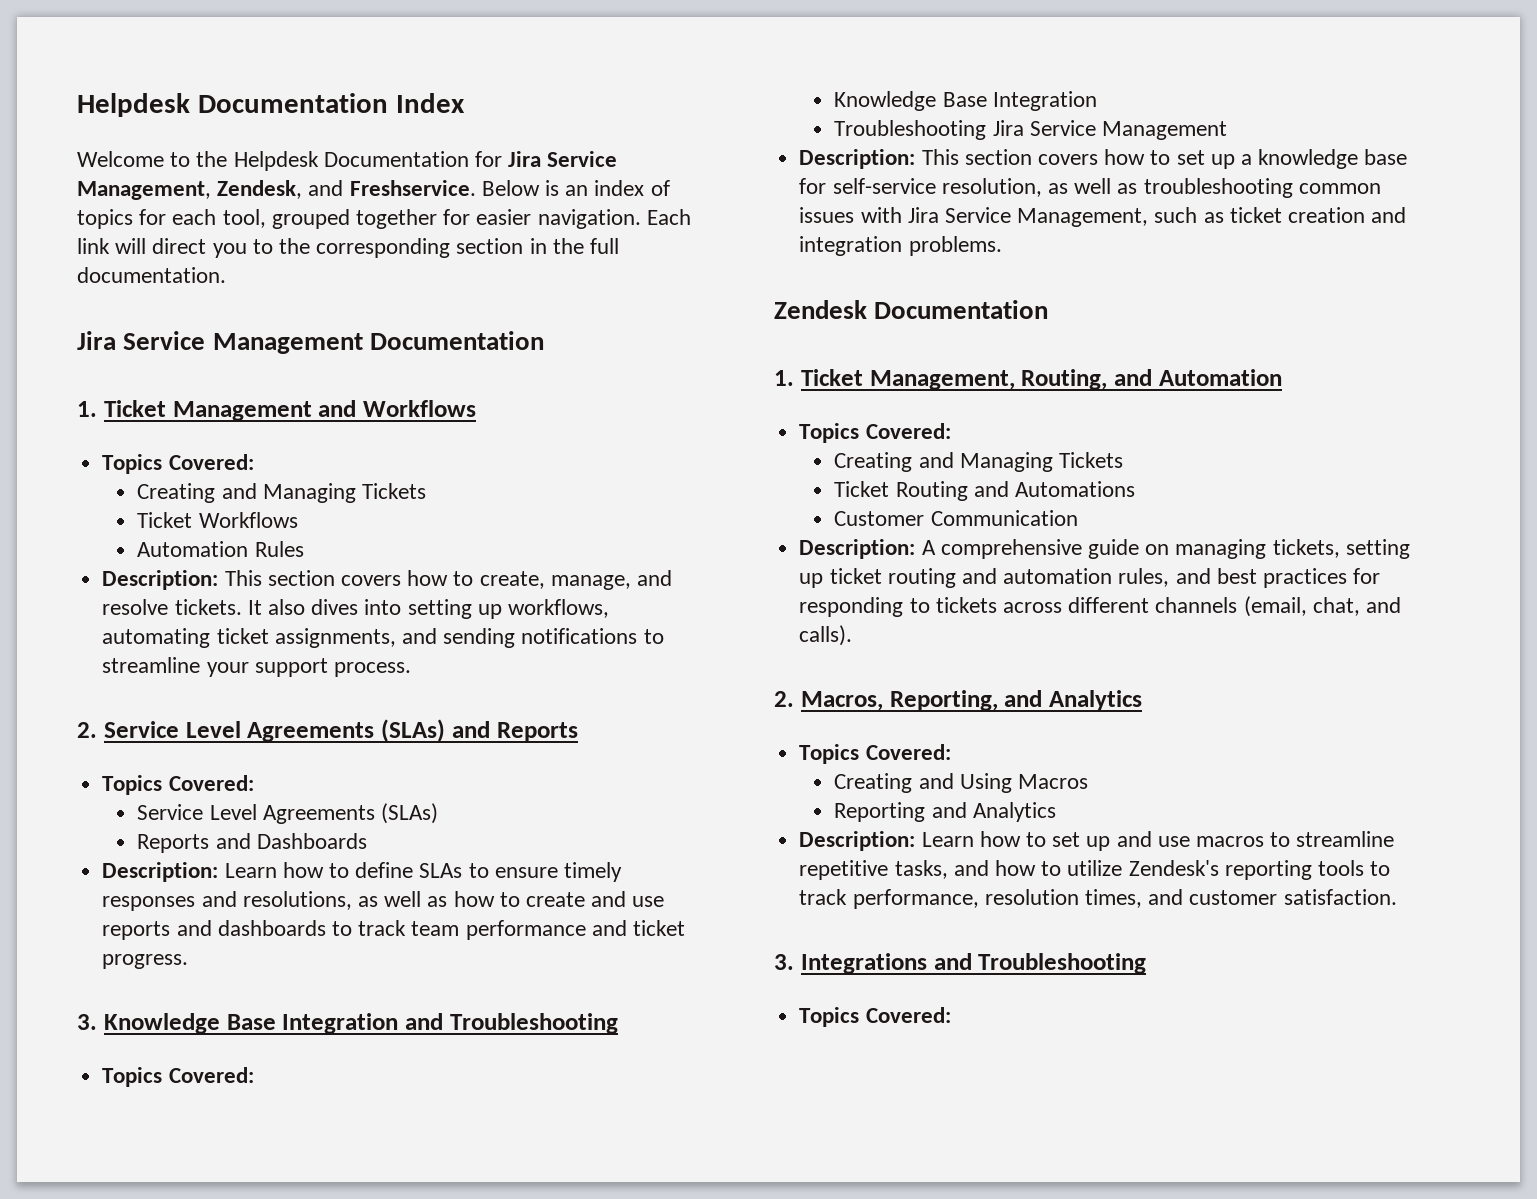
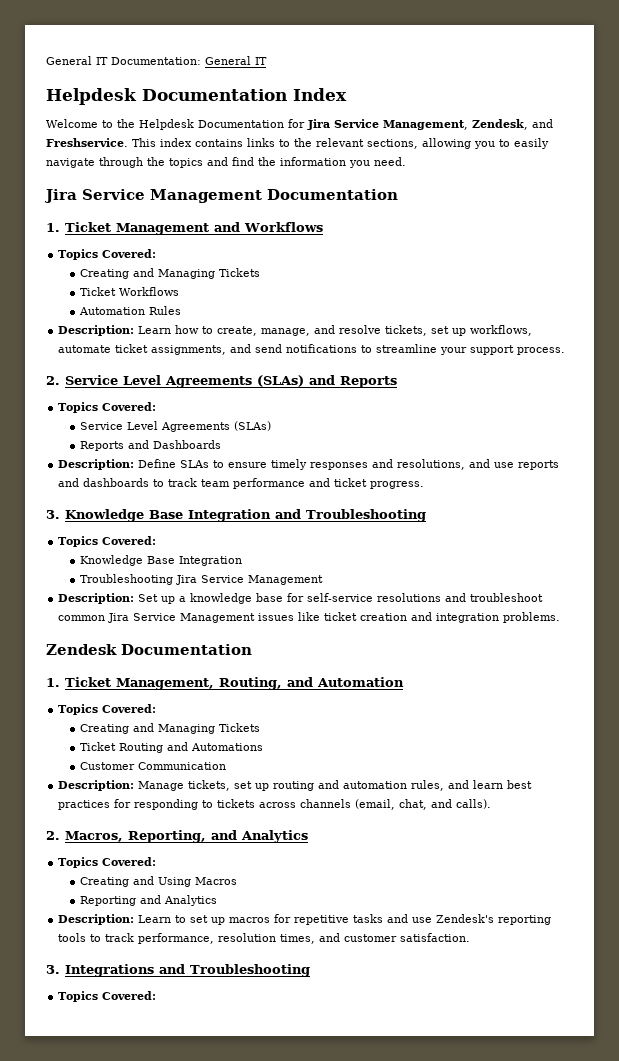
+ General IT Documentation: General IT
- Below is an index of topics for each tool, grouped together for easier navigation. Each link will direct you to the corresponding section in the full documentation.
+ This index contains links to the relevant sections, allowing you to easily navigate through the topics and find the information you need.
- Description: This section covers how to create, manage, and resolve tickets. It also dives into setting up workflows, automating ticket assignments, and sending notifications to streamline your support process.
+ Description: Learn how to create, manage, and resolve tickets, set up workflows, automate ticket assignments, and send notifications to streamline your support process.
- Description: Learn how to define SLAs to ensure timely responses and resolutions, as well as how to create and use reports and dashboards to track team performance and ticket progress.
+ Description: Define SLAs to ensure timely responses and resolutions, and use reports and dashboards to track team performance and ticket progress.
- Description: This section covers how to set up a knowledge base for self-service resolution, as well as troubleshooting common issues with Jira Service Management, such as ticket creation and integration problems.
+ Description: Set up a knowledge base for self-service resolutions and troubleshoot common Jira Service Management issues like ticket creation and integration problems.
- Description: A comprehensive guide on managing tickets, setting up ticket routing and automation rules, and best practices for responding to tickets across different channels (email, chat, and calls).
+ Description: Manage tickets, set up routing and automation rules, and learn best practices for responding to tickets across channels (email, chat, and calls).
- Description: Learn how to set up and use macros to streamline repetitive tasks, and how to utilize Zendesk's reporting tools to track performance, resolution times, and customer satisfaction.
+ Description: Learn to set up macros for repetitive tasks and use Zendesk's reporting tools to track performance, resolution times, and customer satisfaction.

